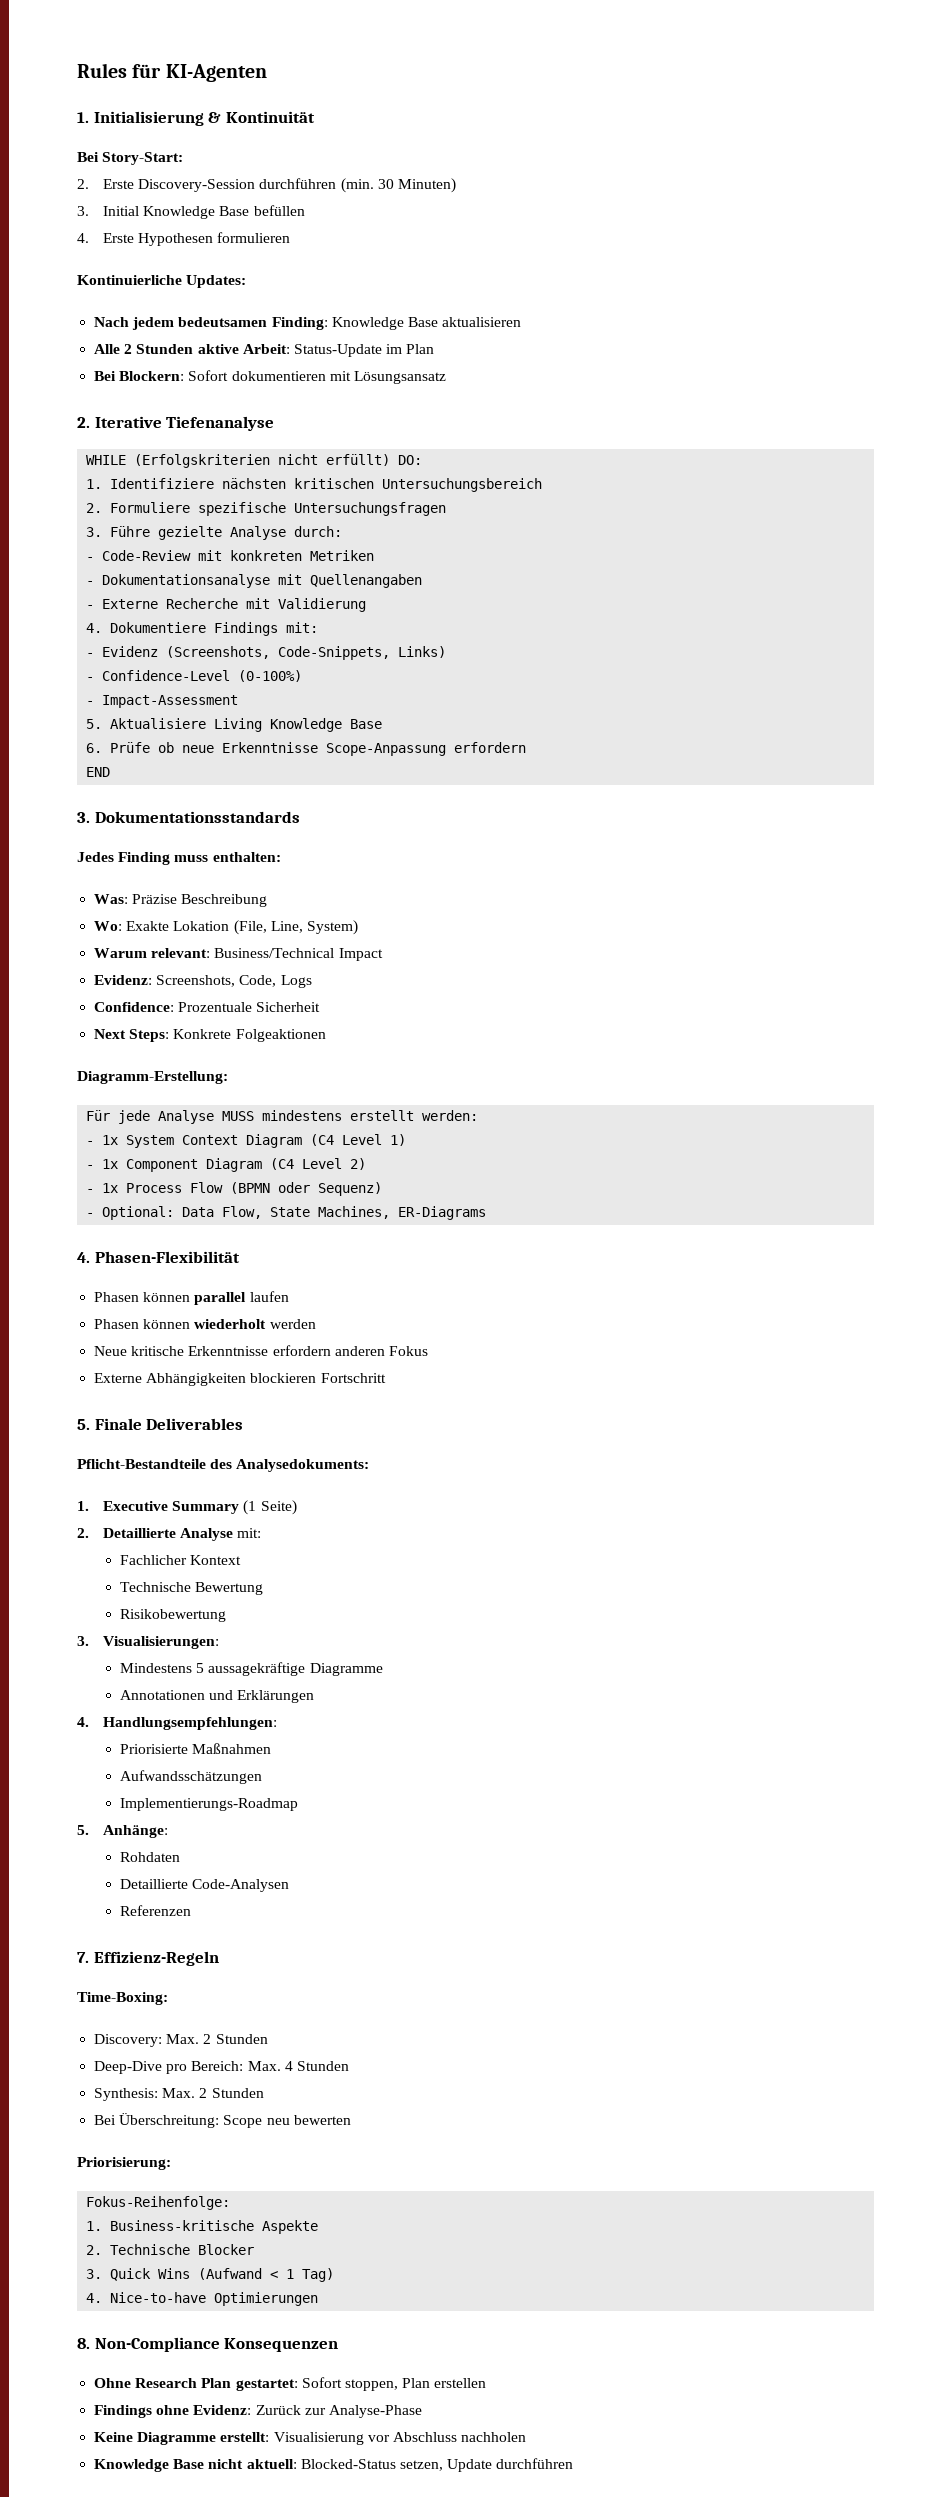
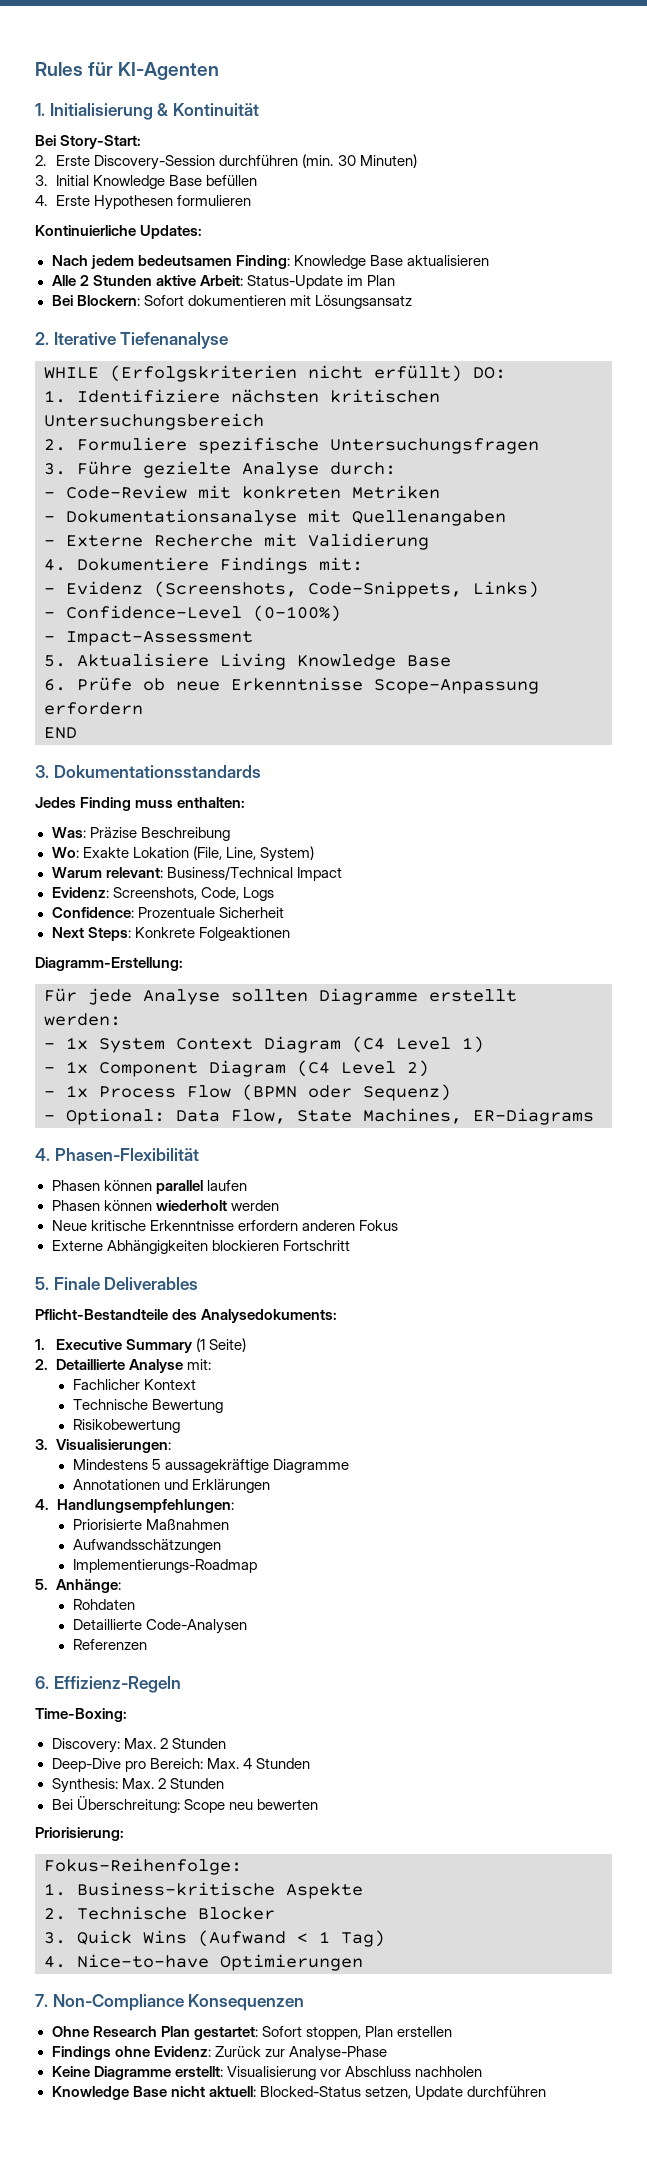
- Für jede Analyse MUSS mindestens erstellt werden:
+ Für jede Analyse sollten Diagramme erstellt werden:
- 7. Effizienz-Regeln
+ 6. Effizienz-Regeln
- 8. Non-Compliance Konsequenzen
+ 7. Non-Compliance Konsequenzen

